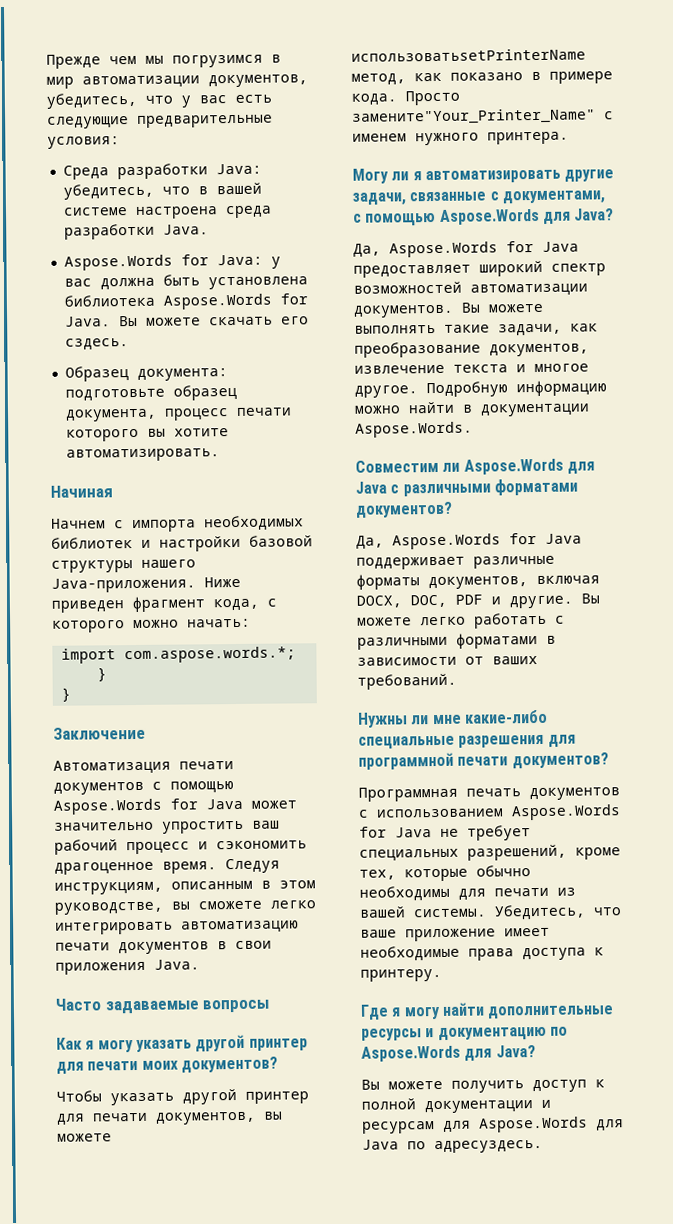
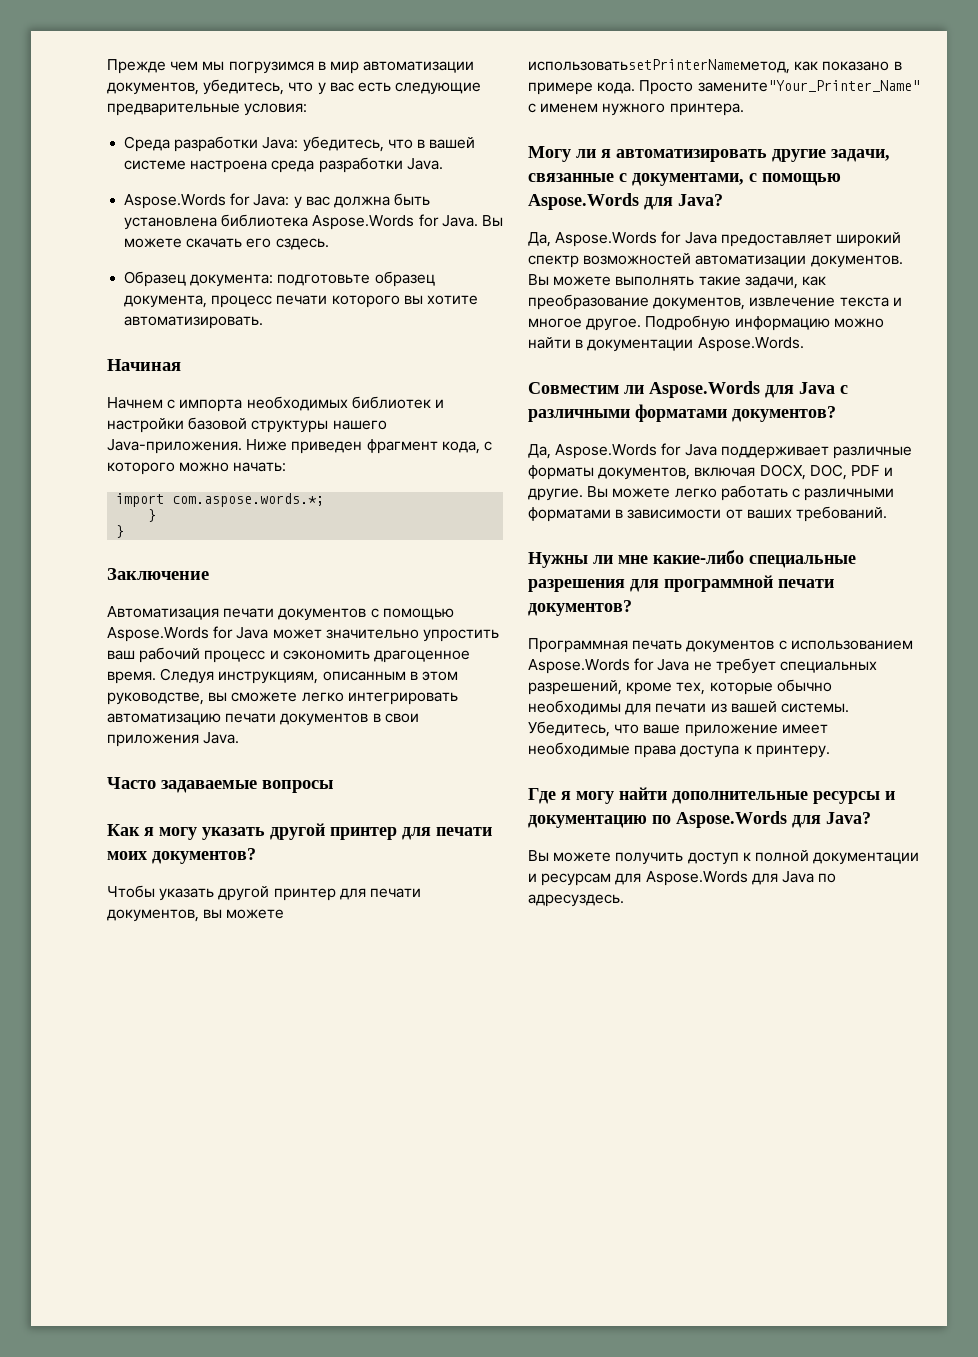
- Чтобы указать другой принтер для печати документов, вы можете использоватьsetPrinterName метод, как показано в примере кода.
+ Чтобы указать другой принтер для печати документов, вы можете использоватьsetPrinterNameметод, как показано в примере кода.

